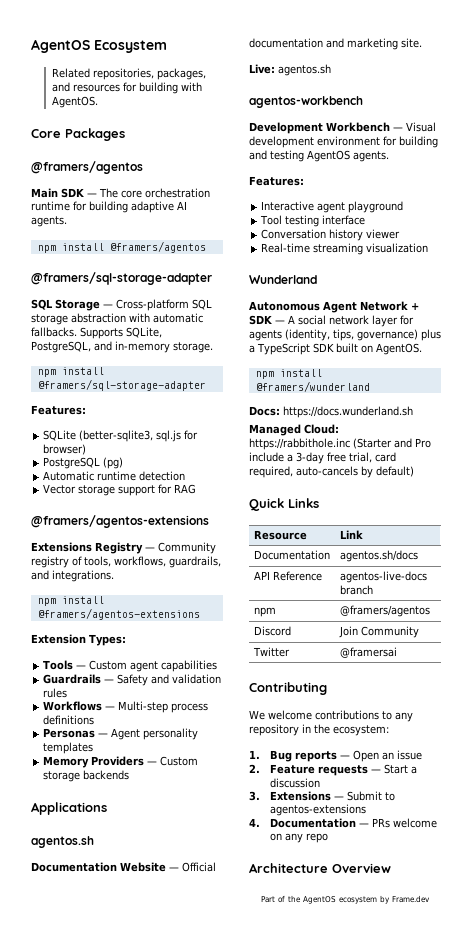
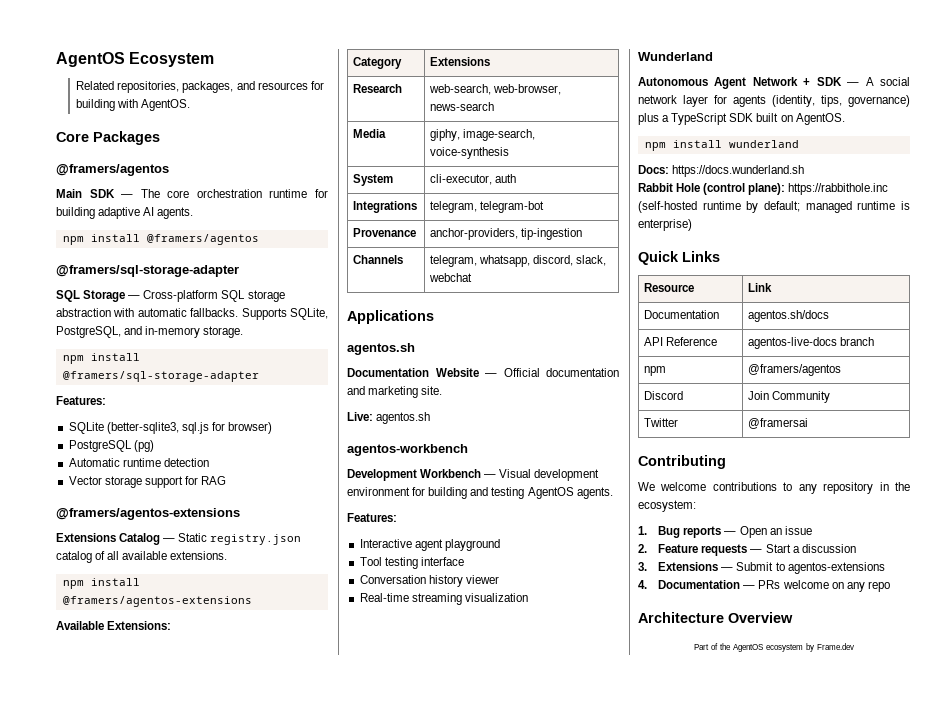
- Extensions Registry — Community registry of tools, workflows, guardrails, and integrations.
+ Extensions Catalog — Static registry.json catalog of all available extensions.
  npm install @framers/agentos-extensions
- Extension Types:
- Tools — Custom agent capabilities
- Guardrails — Safety and validation rules
- Workflows — Multi-step process definitions
- Personas — Agent personality templates
- Memory Providers — Custom storage backends
+ Available Extensions:
+ Category | Extensions
+ Research | web-search, web-browser, news-search
+ Media | giphy, image-search, voice-synthesis
+ System | cli-executor, auth
+ Integrations | telegram, telegram-bot
+ Provenance | anchor-providers, tip-ingestion
+ Channels | telegram, whatsapp, discord, slack, webchat
- npm install @framers/wunderland
+ npm install wunderland
- Managed Cloud: https://rabbithole.inc (Starter and Pro include a 3-day free trial, card required, auto-cancels by default)
+ Rabbit Hole (control plane): https://rabbithole.inc (self-hosted runtime by default; managed runtime is enterprise)

